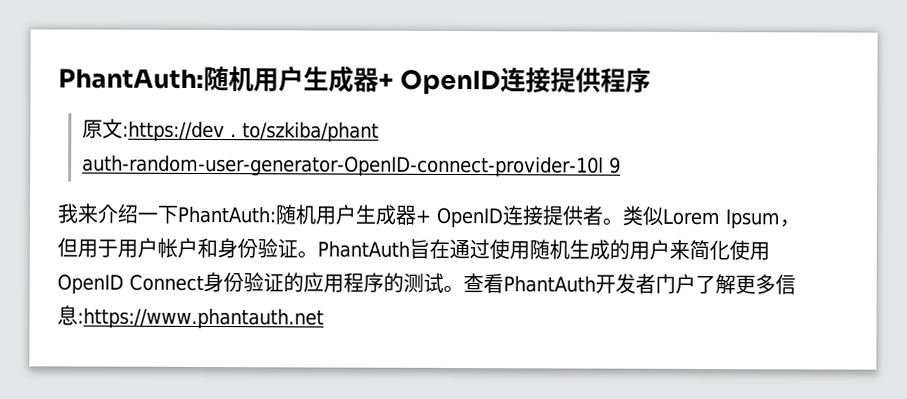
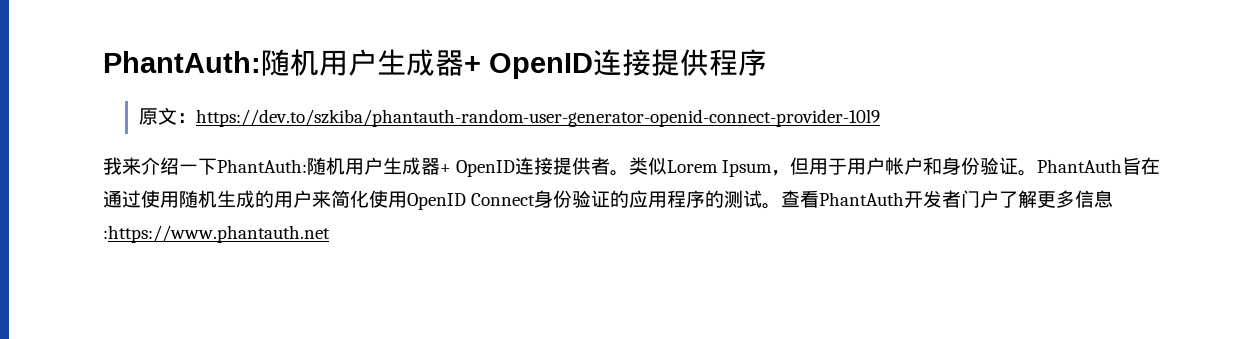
- 原文:https://dev . to/szkiba/phant auth-random-user-generator-OpenID-connect-provider-10l 9
+ 原文：https://dev.to/szkiba/phantauth-random-user-generator-openid-connect-provider-10l9

